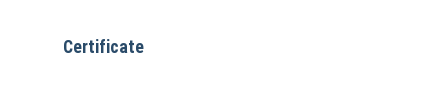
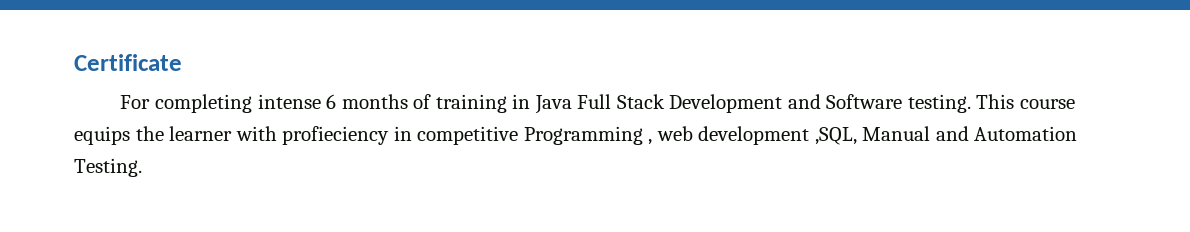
+ For completing intense 6 months of training in Java Full Stack Development and Software testing. This course equips the learner with profieciency in competitive Programming , web development ,SQL, Manual and Automation Testing.

